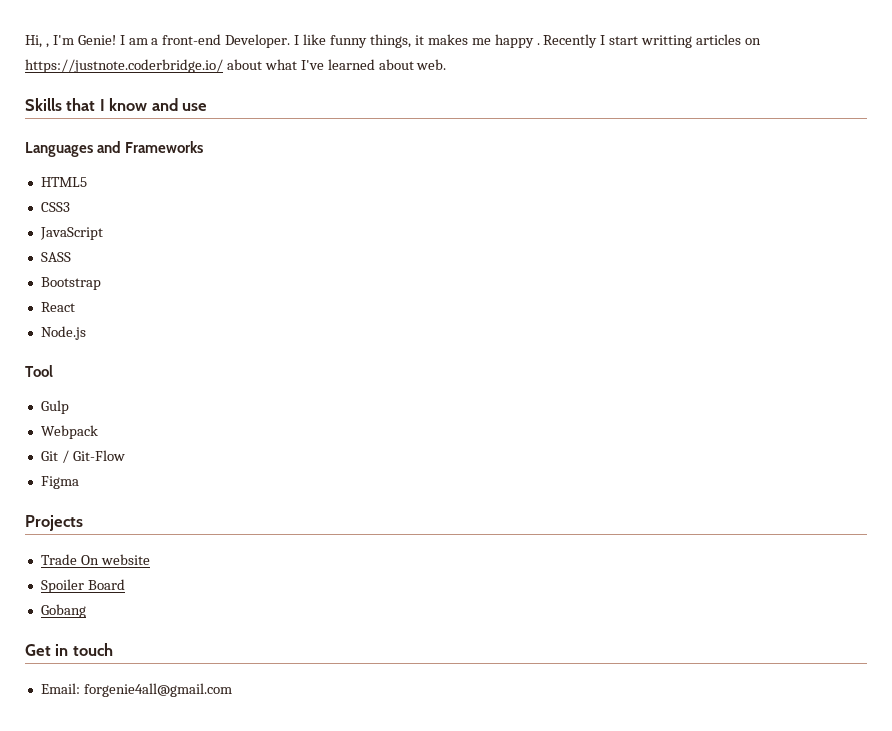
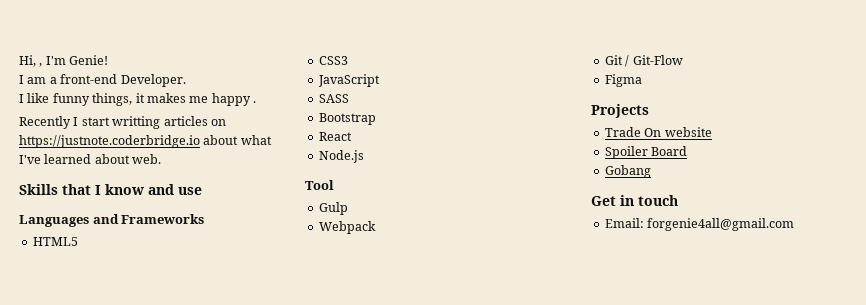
- Hi, , I'm Genie! I am a front-end Developer. I like funny things, it makes me happy . Recently I start writting articles on https://justnote.coderbridge.io/ about what I've learned about web.
+ Hi, , I'm Genie!
+ I am a front-end Developer.
+ I like funny things, it makes me happy .
+ Recently I start writting articles on https://justnote.coderbridge.io about what I've learned about web.

